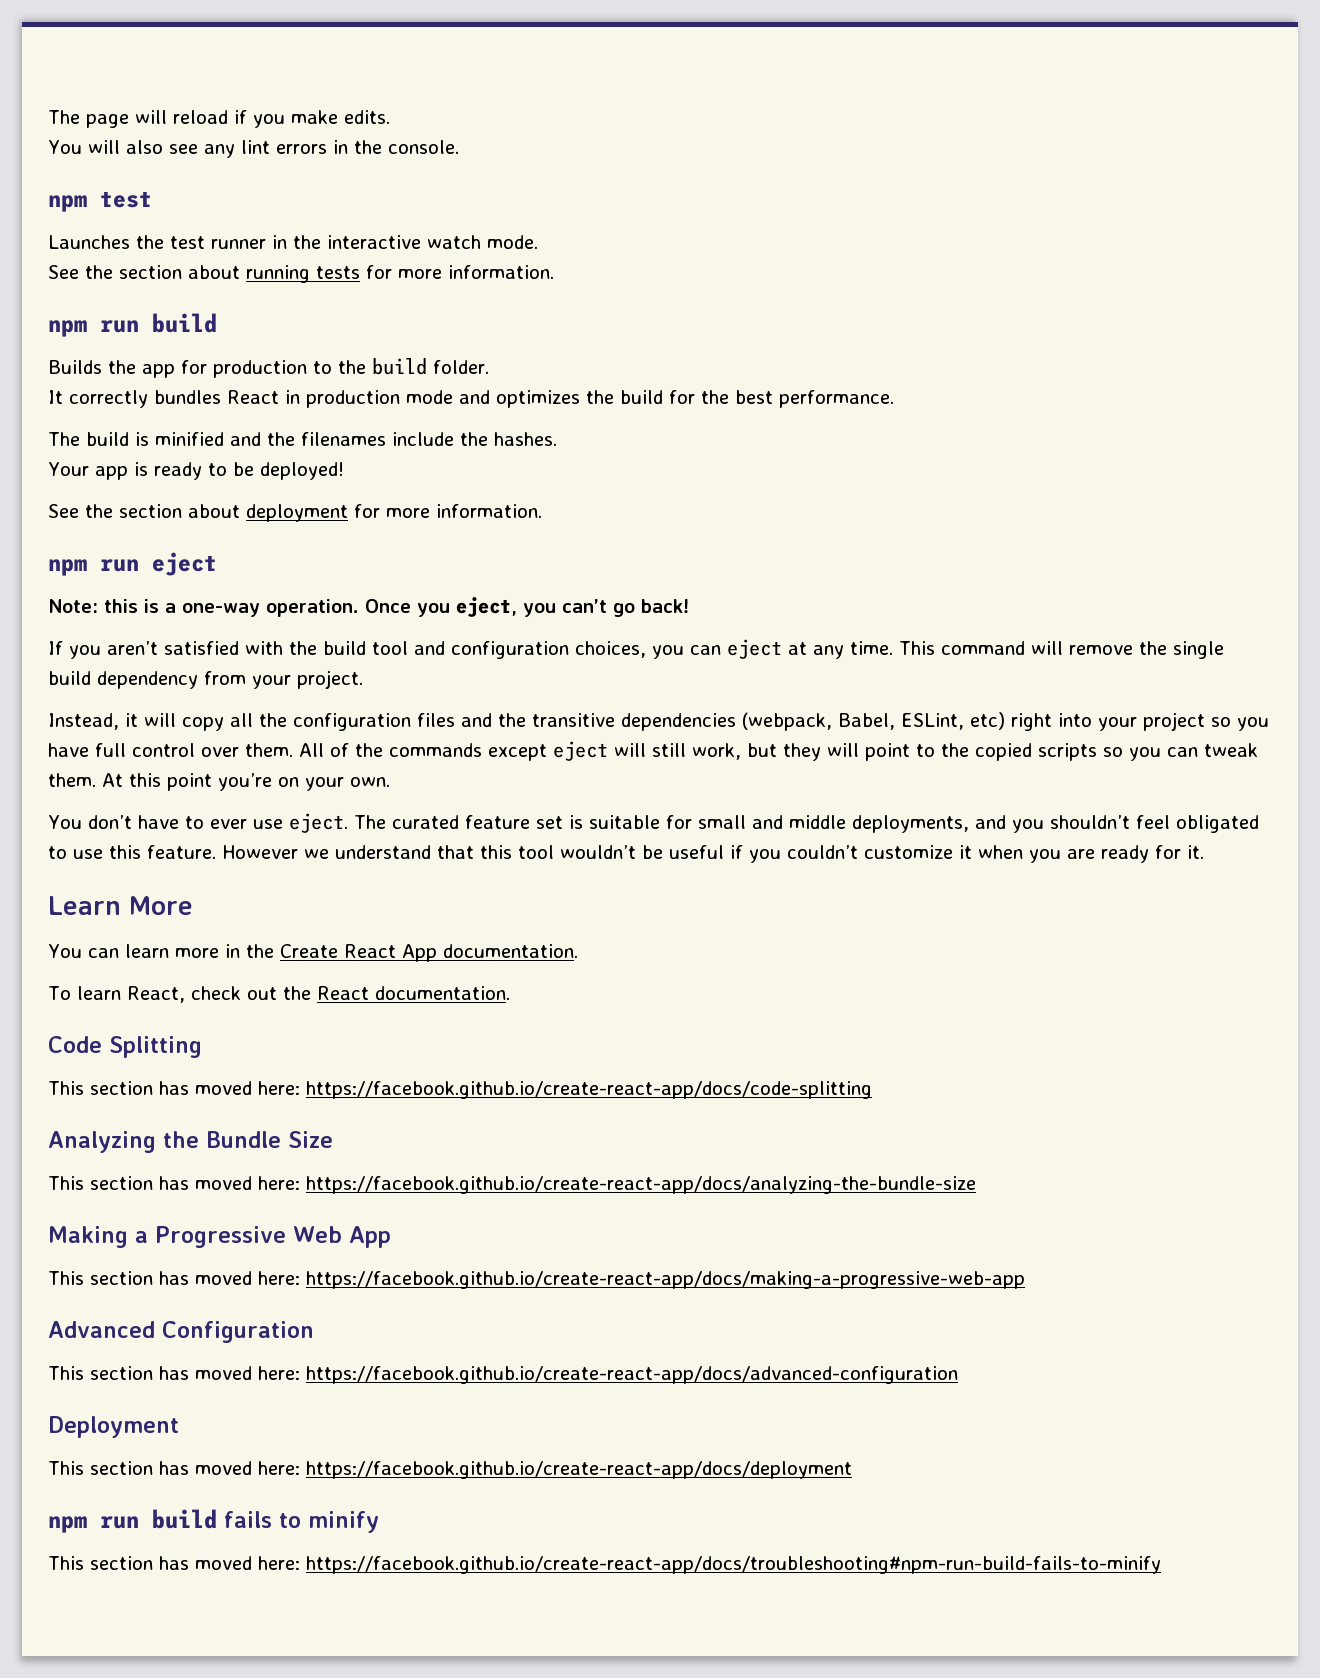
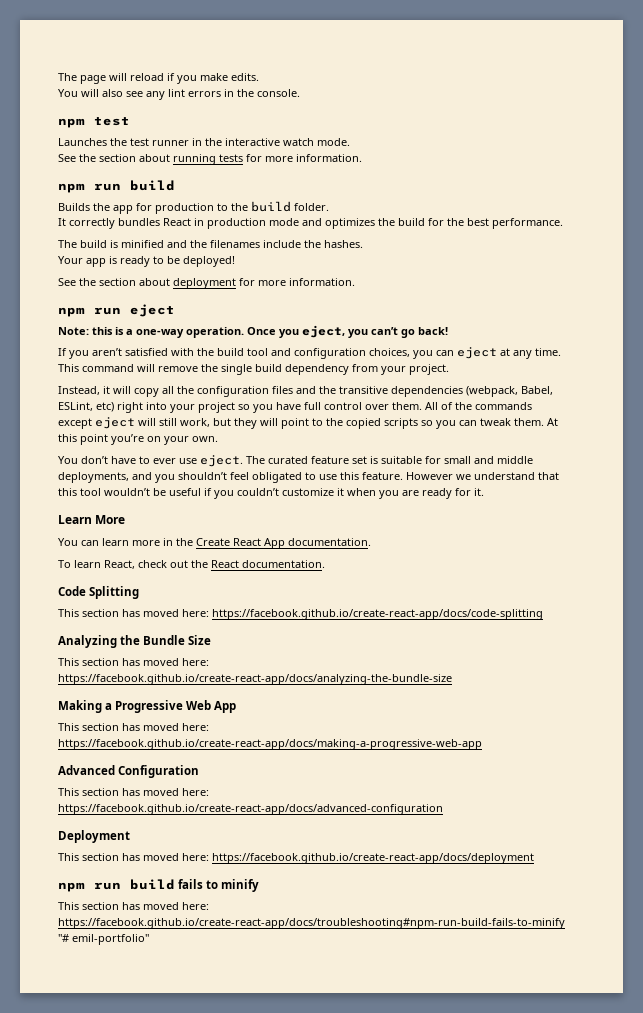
- This section has moved here: https://facebook.github.io/create-react-app/docs/troubleshooting#npm-run-build-fails-to-minify
+ This section has moved here: https://facebook.github.io/create-react-app/docs/troubleshooting#npm-run-build-fails-to-minify "# emil-portfolio"

